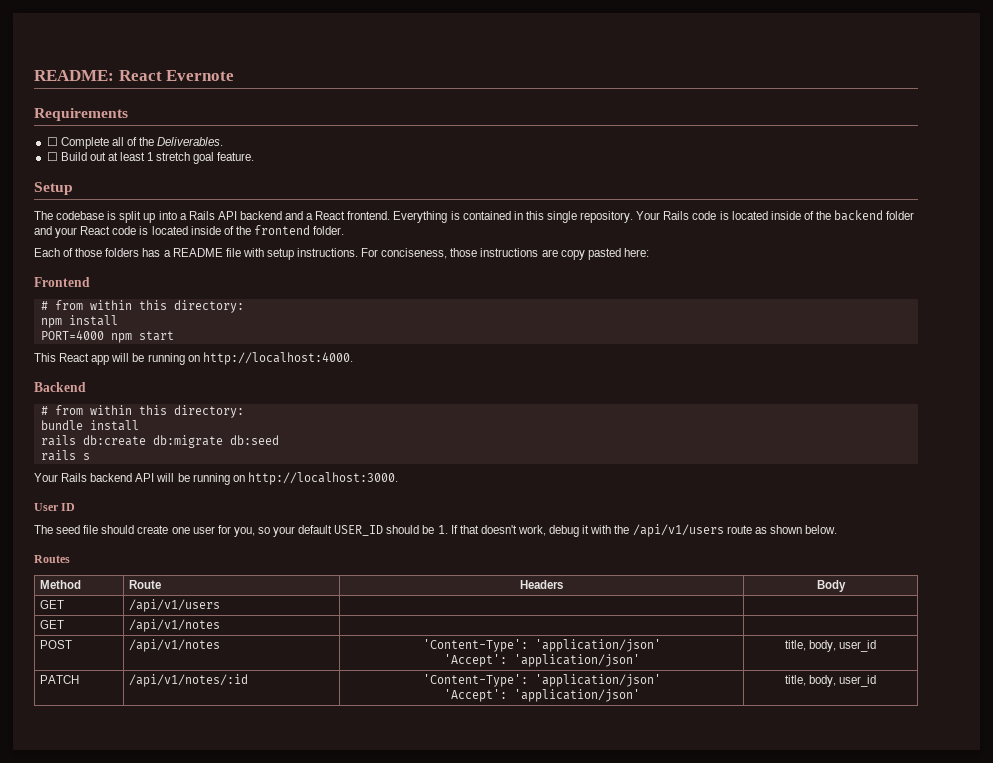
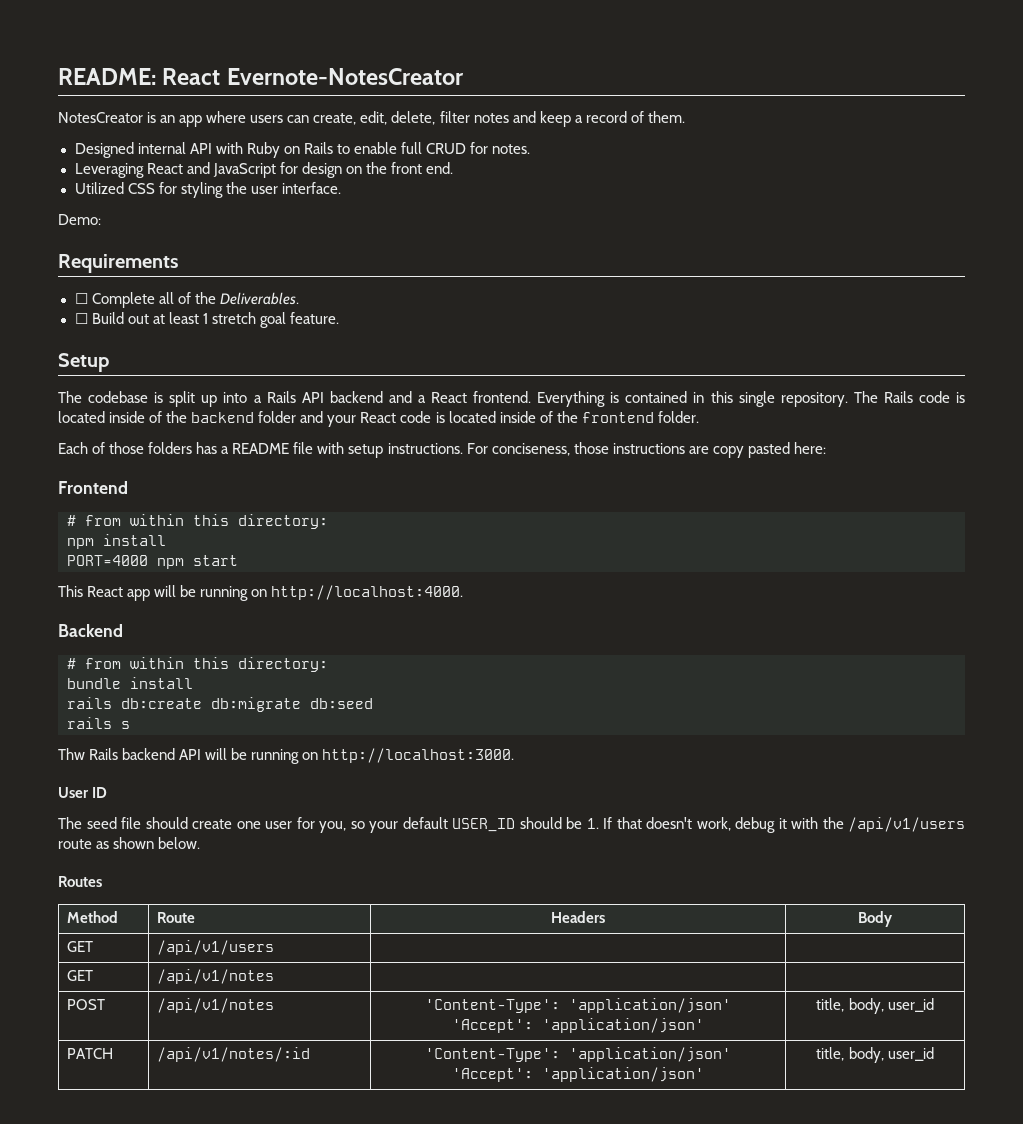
- README: React Evernote
+ README: React Evernote-NotesCreator
+ NotesCreator is an app where users can create, edit, delete, filter notes and keep a record of them.
+ Designed internal API with Ruby on Rails to enable full CRUD for notes.
+ Leveraging React and JavaScript for design on the front end.
+ Utilized CSS for styling the user interface.
+ Demo:
- Your Rails code is located inside of the backend folder and your React code is located inside of the frontend folder.
+ The Rails code is located inside of the backend folder and your React code is located inside of the frontend folder.
- Your Rails backend API will be running on http://localhost:3000.
+ Thw Rails backend API will be running on http://localhost:3000.

